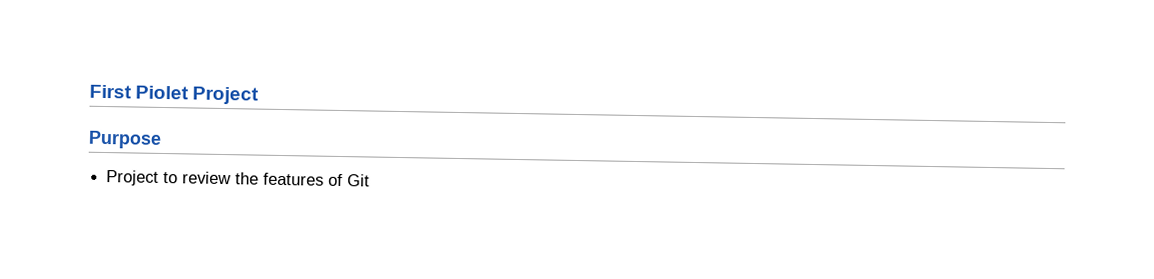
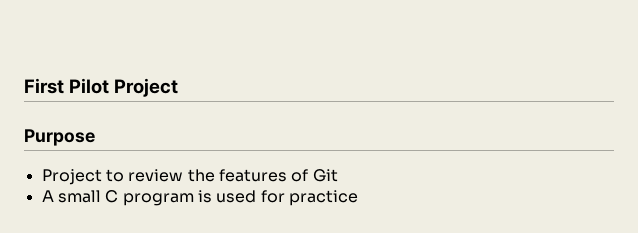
- First Piolet Project
+ First Pilot Project
+ A small C program is used for practice

